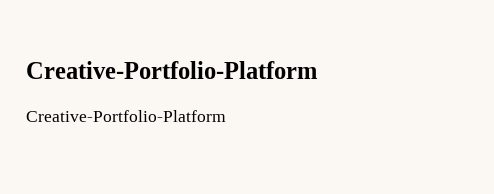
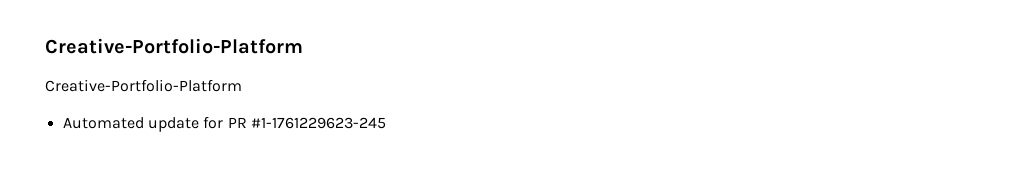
+ Automated update for PR #1-1761229623-245

